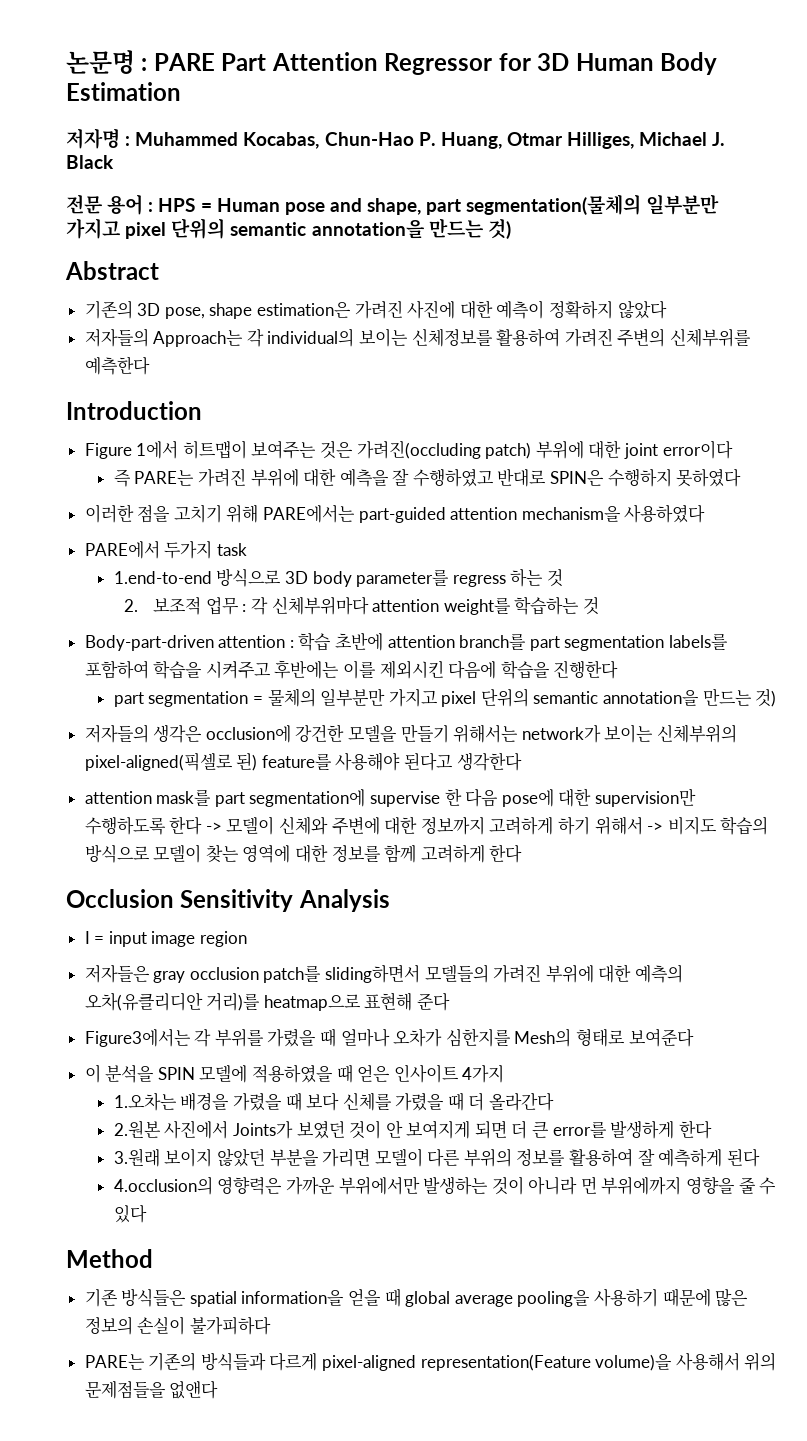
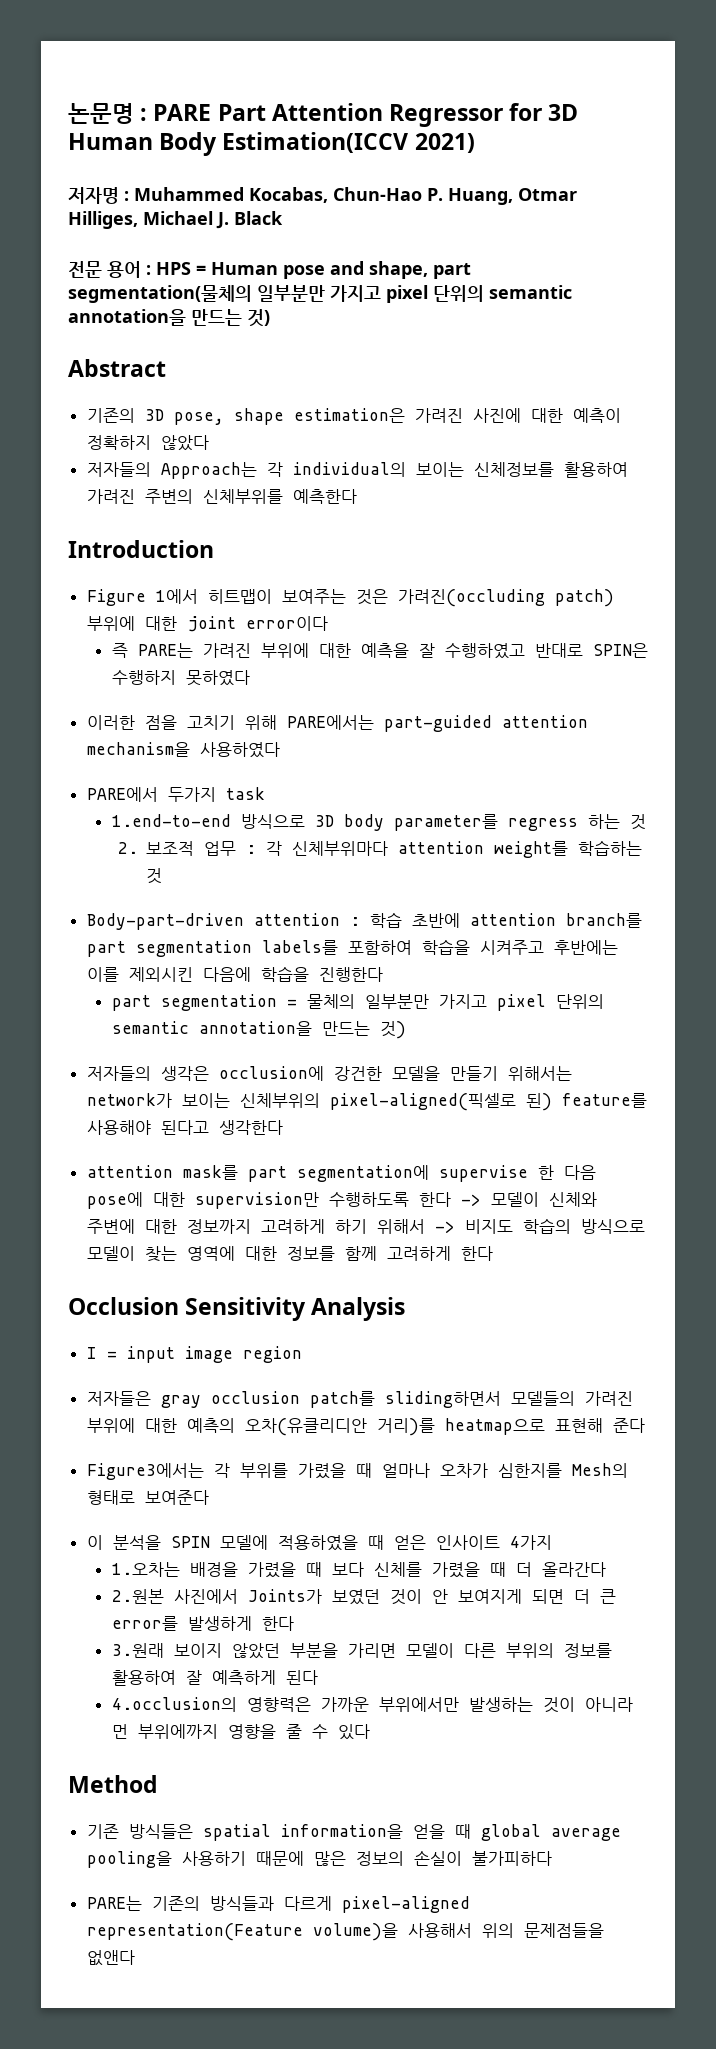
- 논문명 : PARE Part Attention Regressor for 3D Human Body Estimation
+ 논문명 : PARE Part Attention Regressor for 3D Human Body Estimation(ICCV 2021)

